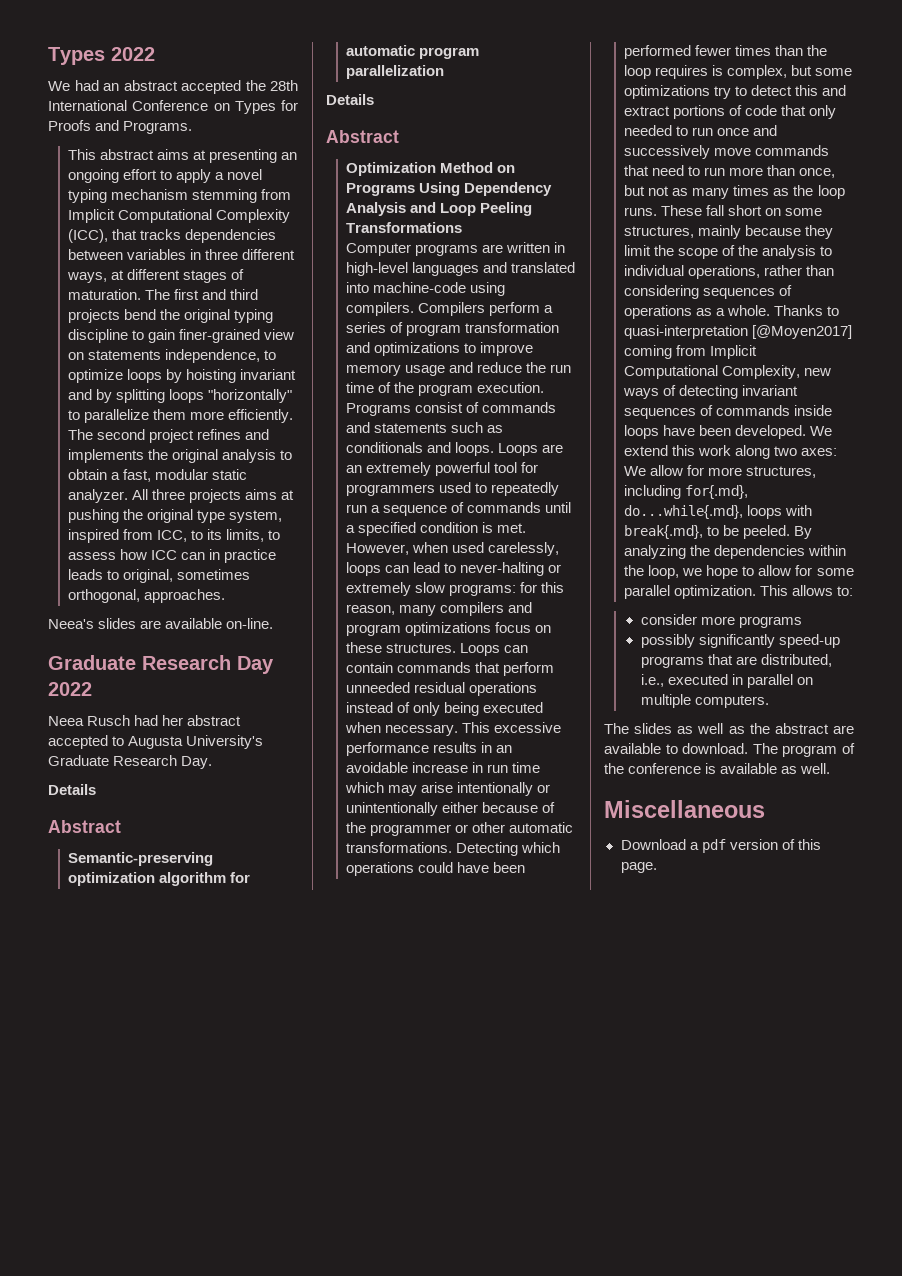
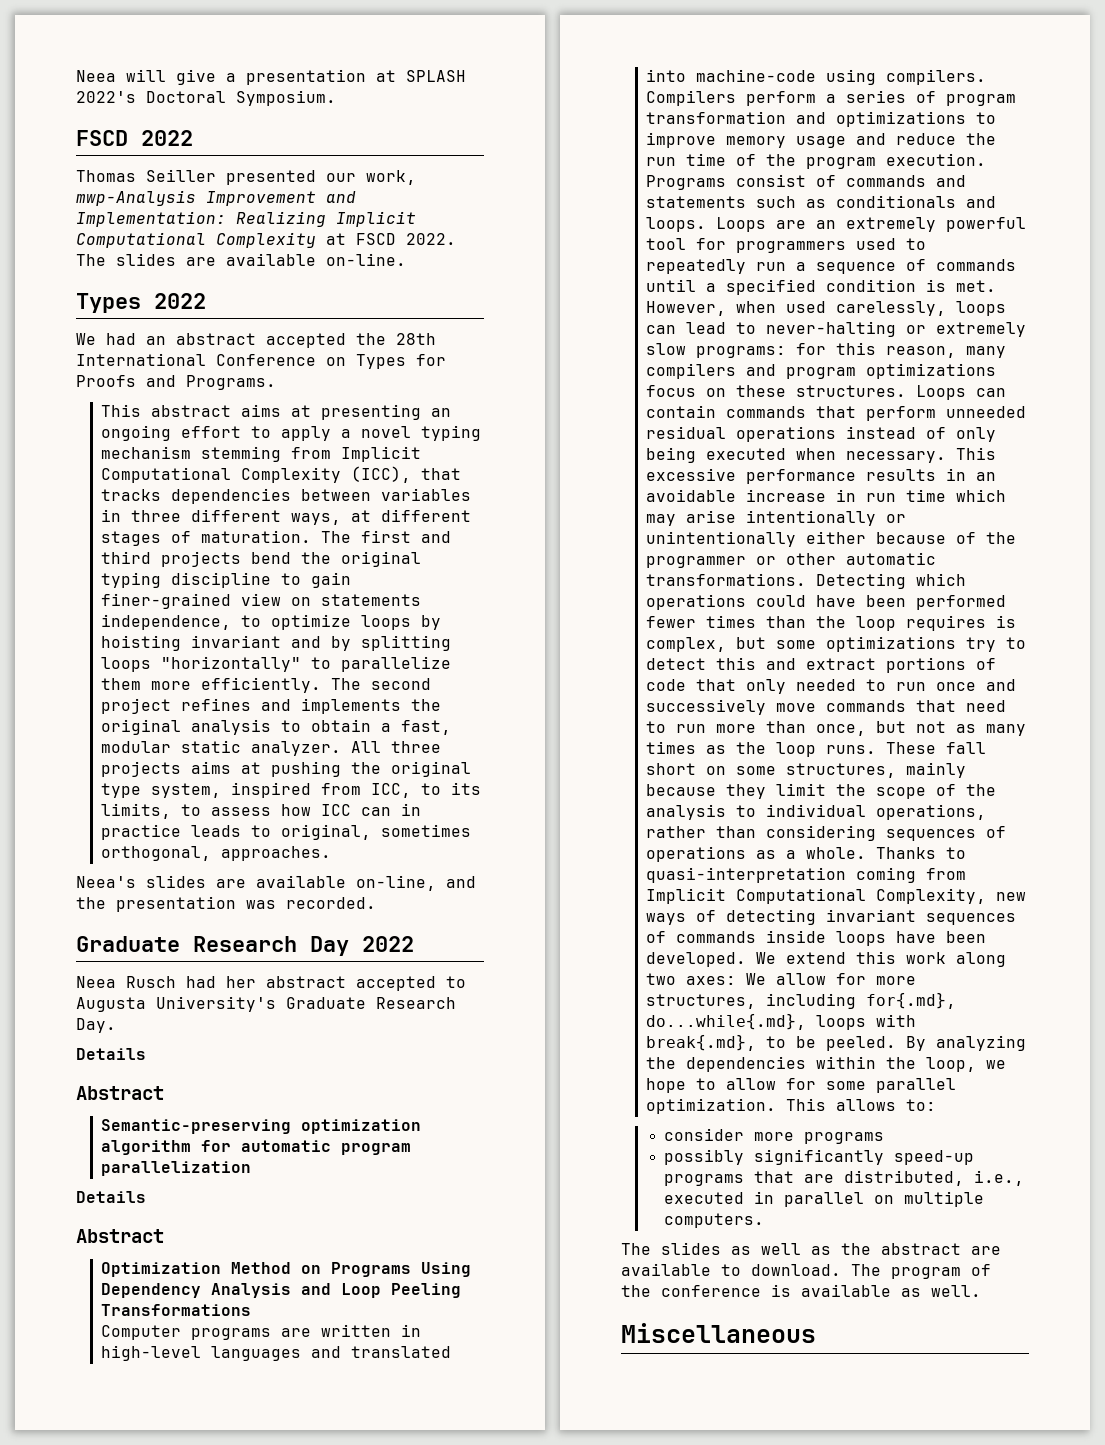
+ Neea will give a presentation at SPLASH 2022's Doctoral Symposium.
+ FSCD 2022
+ Thomas Seiller presented our work, mwp-Analysis Improvement and Implementation: Realizing Implicit Computational Complexity at FSCD 2022. The slides are available on-line.
- Neea's slides are available on-line.
+ Neea's slides are available on-line, and the presentation was recorded.
- Thanks to quasi-interpretation [@Moyen2017] coming from Implicit Computational Complexity, new ways of detecting invariant sequences of commands inside loops have been developed.
+ Thanks to quasi-interpretation coming from Implicit Computational Complexity, new ways of detecting invariant sequences of commands inside loops have been developed.
- Download a pdf version of this page.

